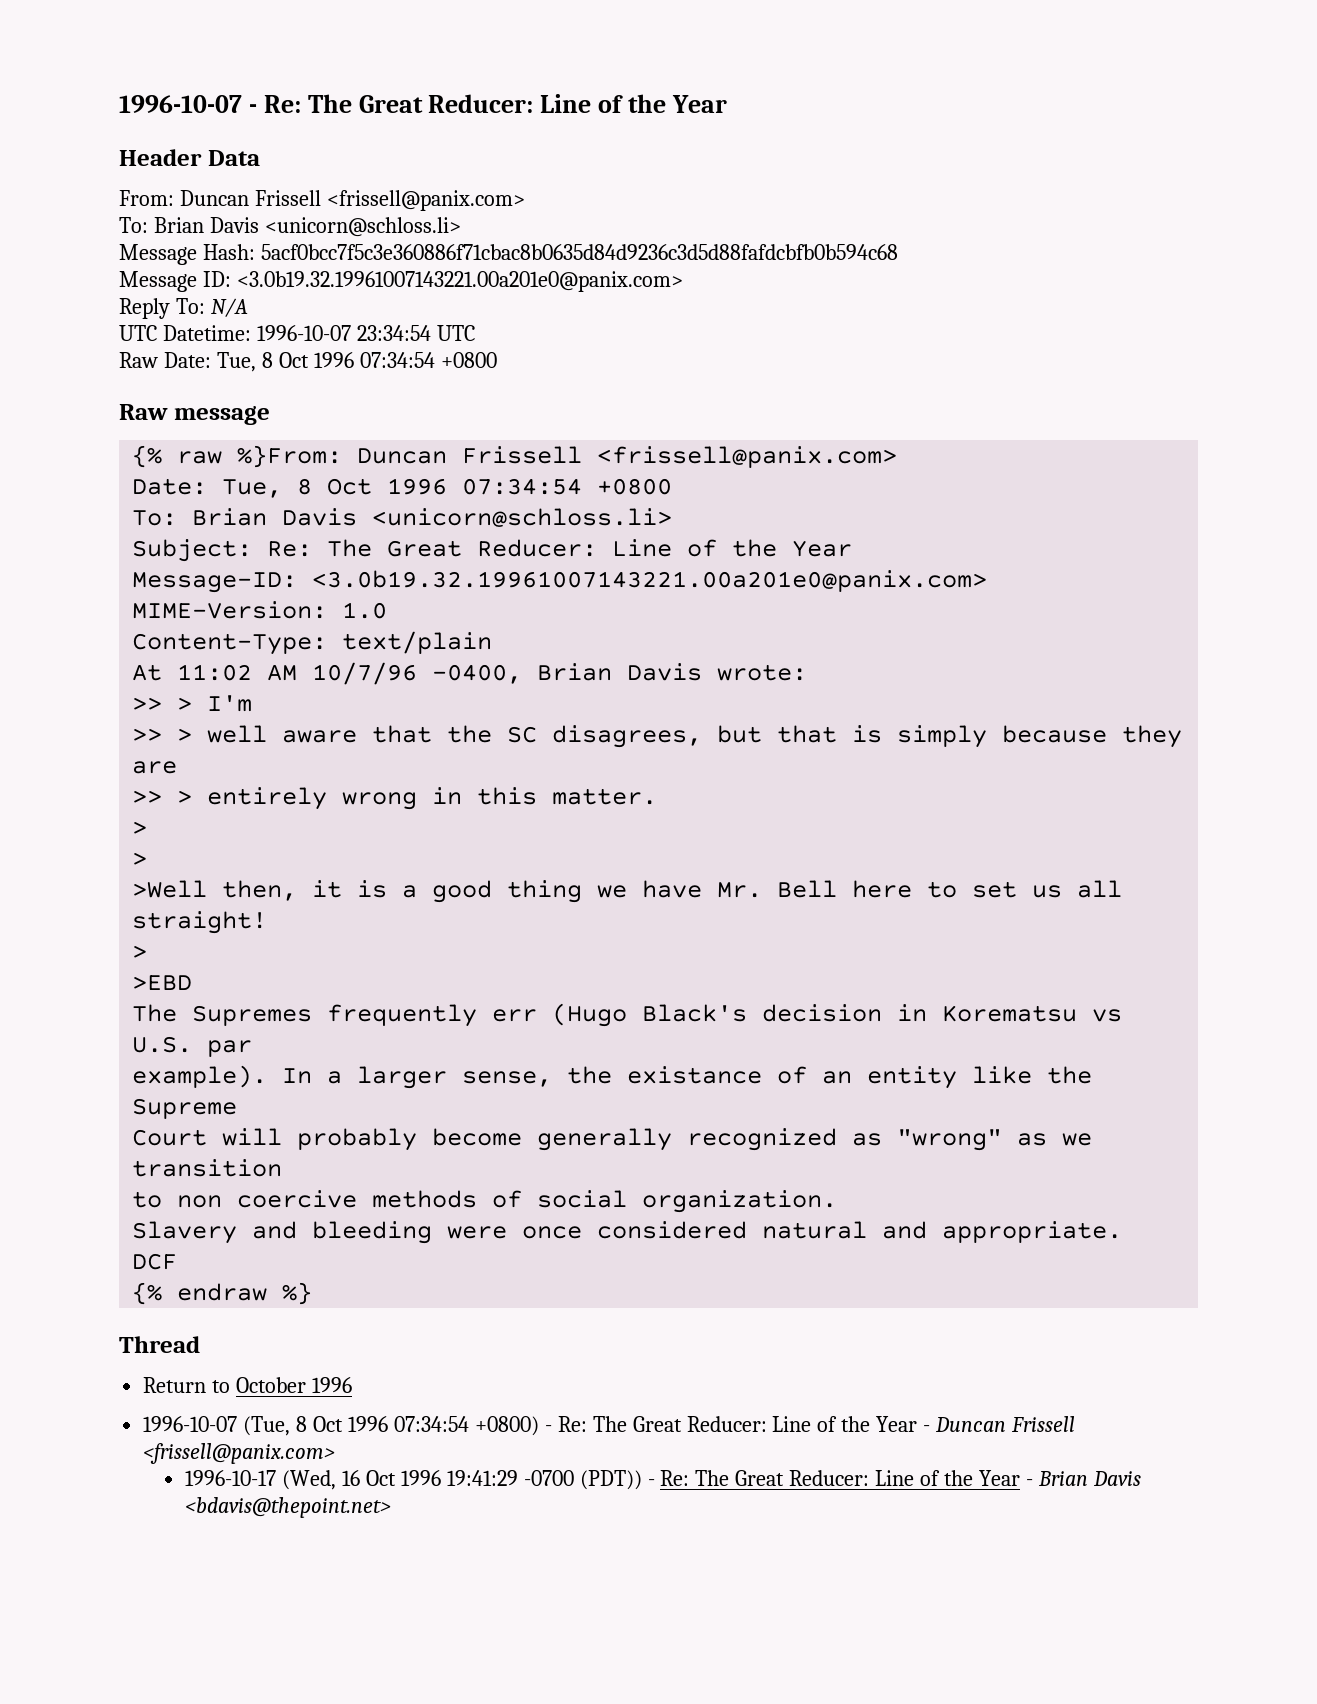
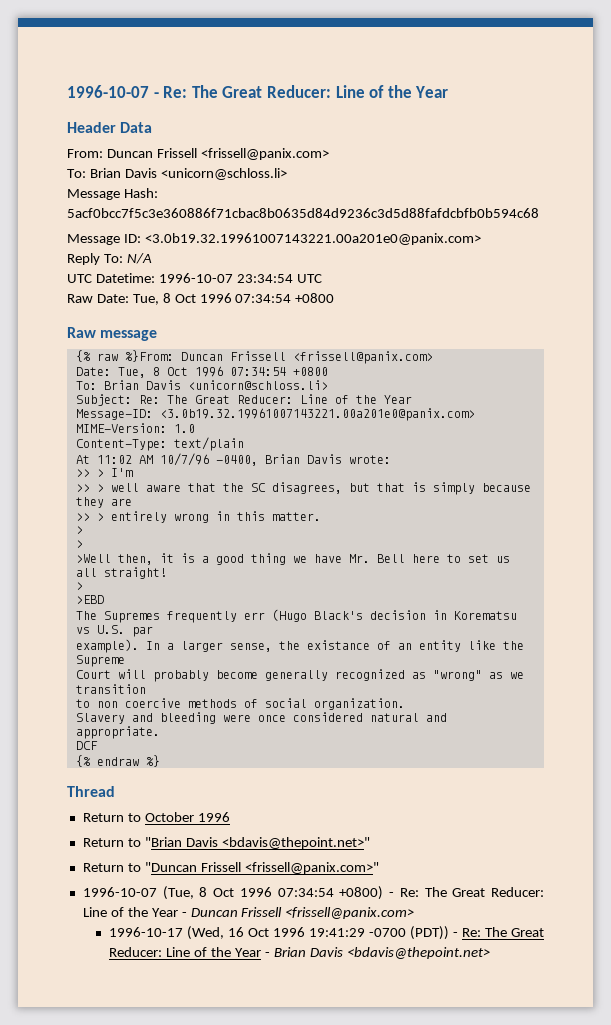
+ Return to "Brian Davis <bdavis@thepoint.net>"
+ Return to "Duncan Frissell <frissell@panix.com>"

